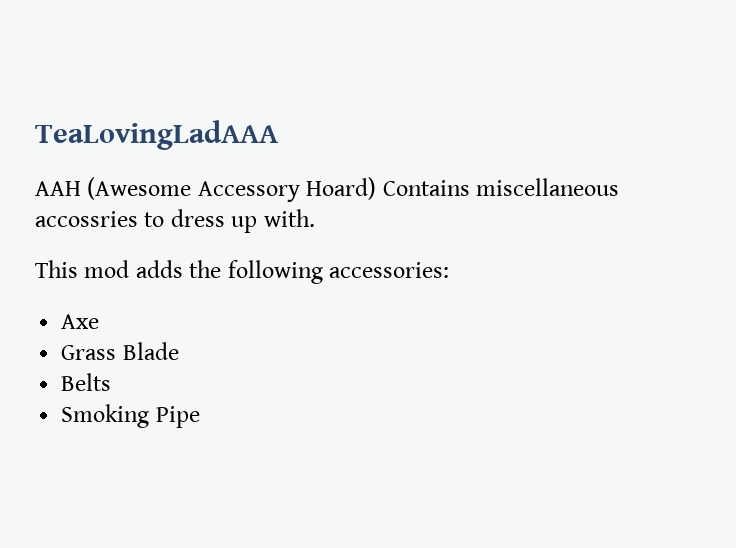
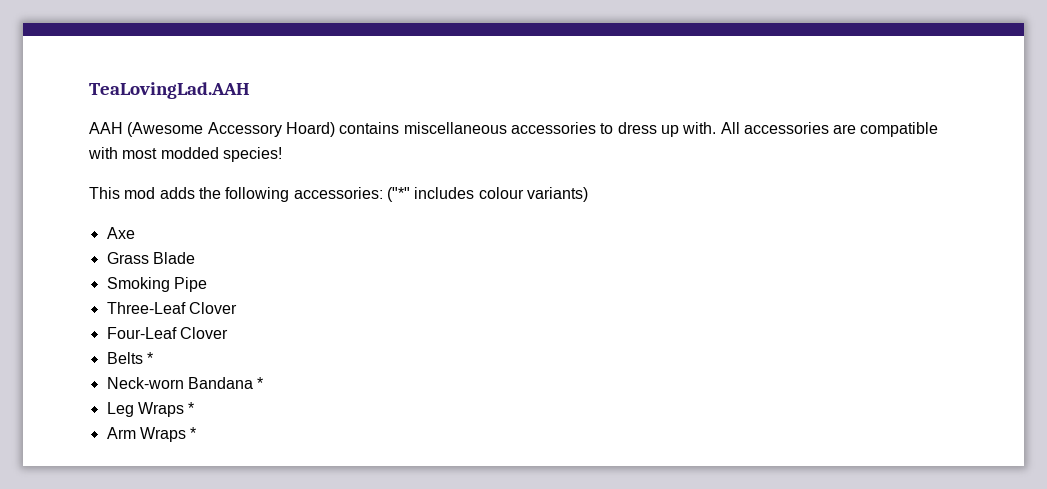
- TeaLovingLadAAA
+ TeaLovingLad.AAH
- AAH (Awesome Accessory Hoard) Contains miscellaneous accossries to dress up with.
+ AAH (Awesome Accessory Hoard) contains miscellaneous accessories to dress up with. All accessories are compatible with most modded species!
- This mod adds the following accessories:
+ This mod adds the following accessories: ("*" includes colour variants)
- Belts
+ Three-Leaf Clover
+ Four-Leaf Clover
+ Belts *
+ Neck-worn Bandana *
+ Leg Wraps *
+ Arm Wraps *

